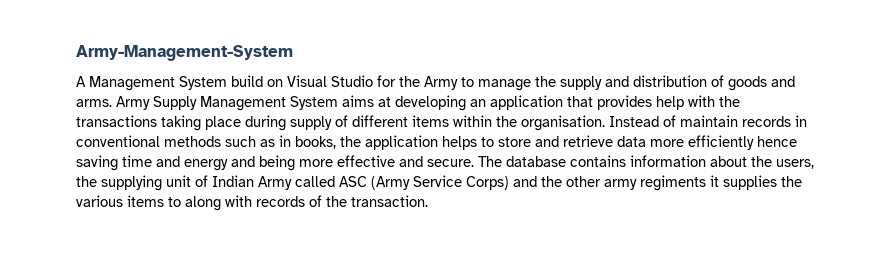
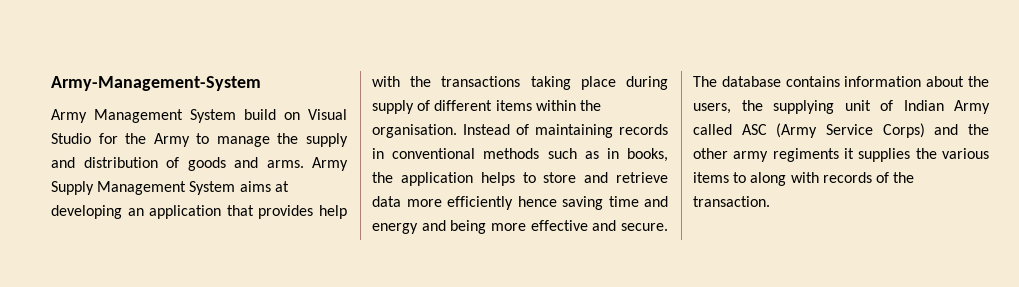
- A Management System build on Visual Studio for the Army to manage the supply and distribution of goods and arms.
+ Army Management System build on Visual Studio for the Army to manage the supply and distribution of goods and arms.
- Instead of maintain records in conventional methods such as in books, the application helps to store and retrieve data more efficiently hence saving time and energy and being more effective and secure.
+ Instead of maintaining records in conventional methods such as in books, the application helps to store and retrieve data more efficiently hence saving time and energy and being more effective and secure.

